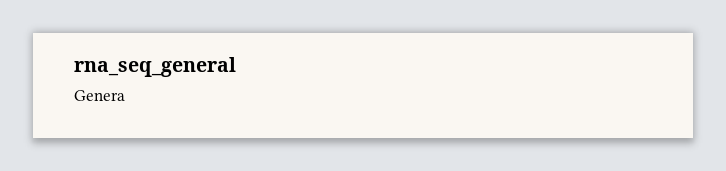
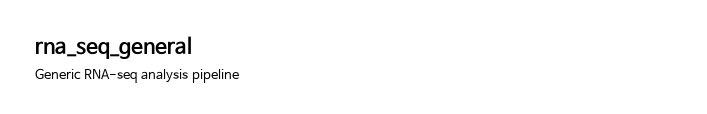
- Genera
+ Generic RNA-seq analysis pipeline

